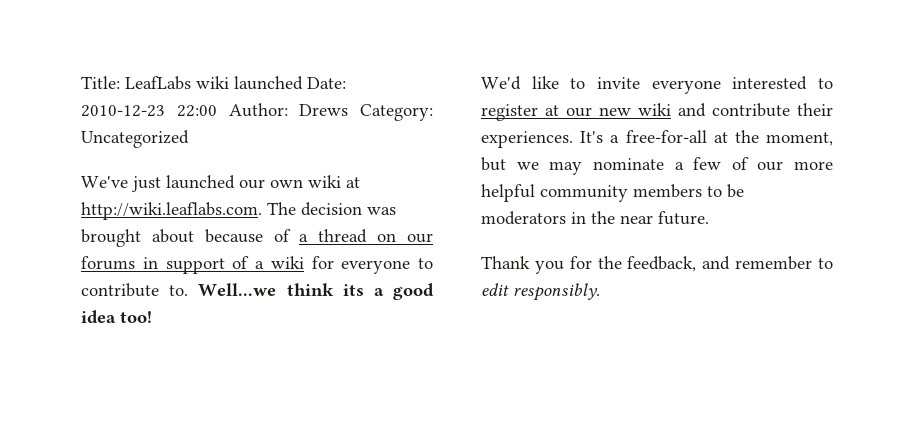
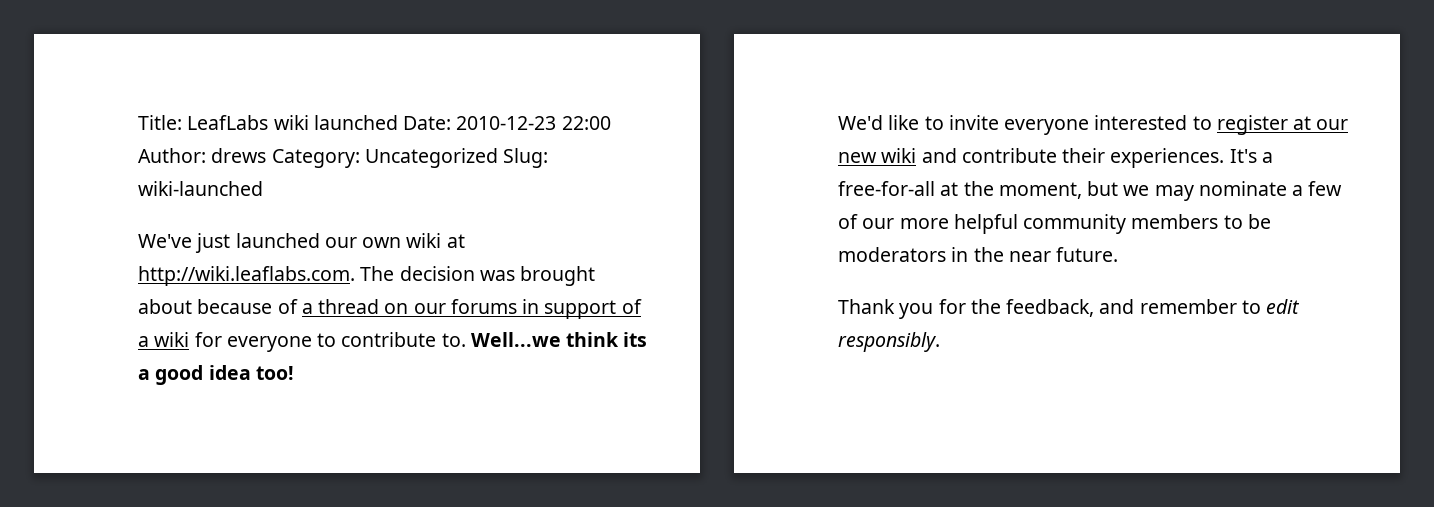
- Title: LeafLabs wiki launched Date: 2010-12-23 22:00 Author: Drews Category: Uncategorized
+ Title: LeafLabs wiki launched Date: 2010-12-23 22:00 Author: drews Category: Uncategorized Slug: wiki-launched

